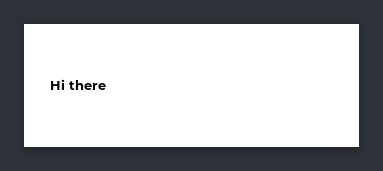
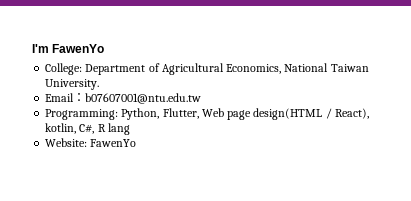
- Hi there
+ I'm FawenYo
+ College: Department of Agricultural Economics, National Taiwan University.
+ Email：b07607001@ntu.edu.tw
+ Programming: Python, Flutter, Web page design(HTML / React), kotlin, C#, R lang
+ Website: FawenYo

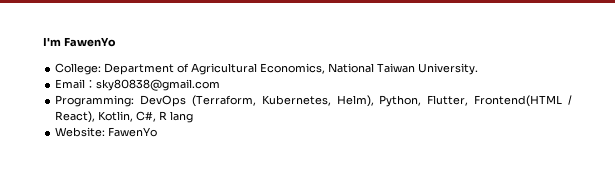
- Email：b07607001@ntu.edu.tw
+ Email：sky80838@gmail.com
- Programming: Python, Flutter, Web page design(HTML / React), kotlin, C#, R lang
+ Programming: DevOps (Terraform, Kubernetes, Helm), Python, Flutter, Frontend(HTML / React), Kotlin, C#, R lang

